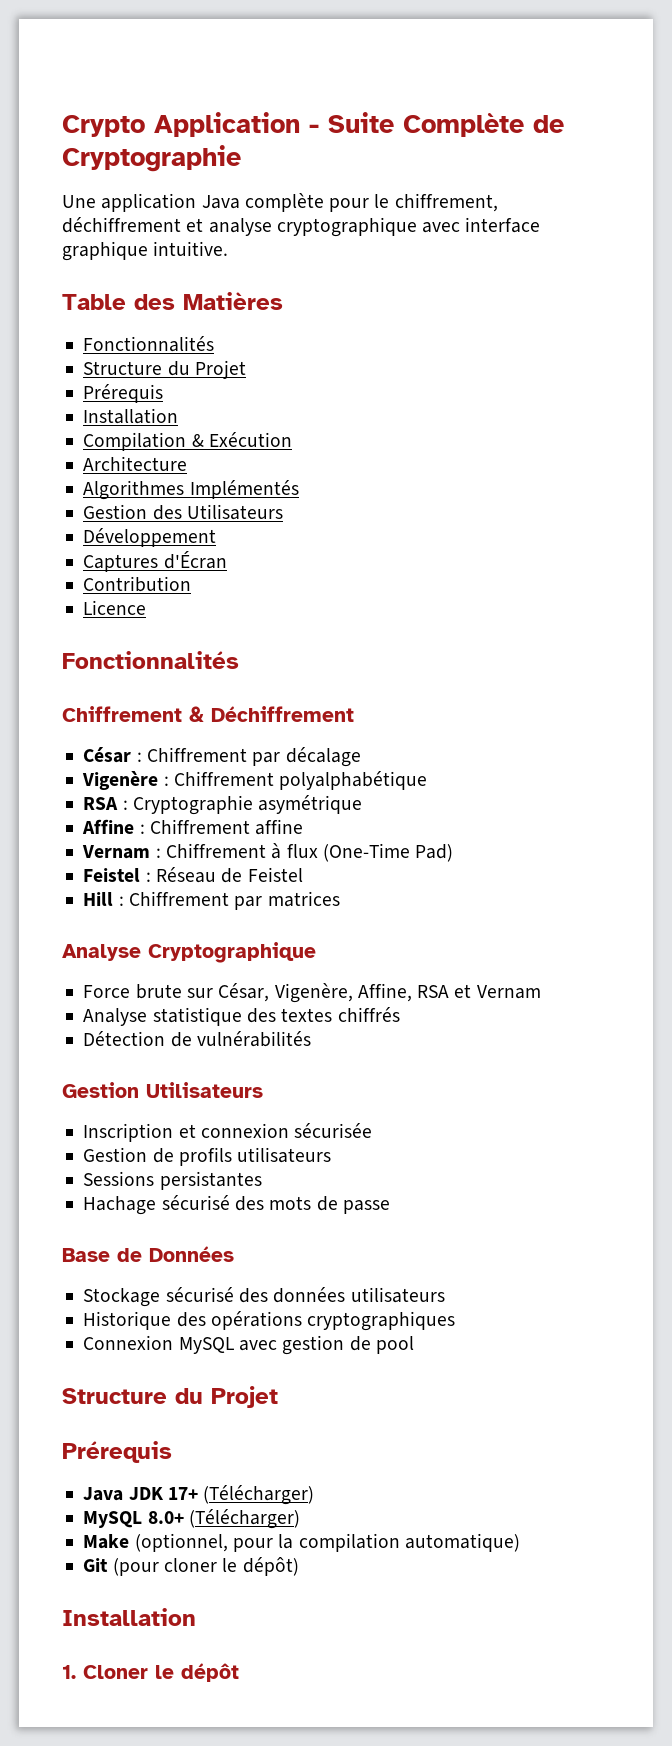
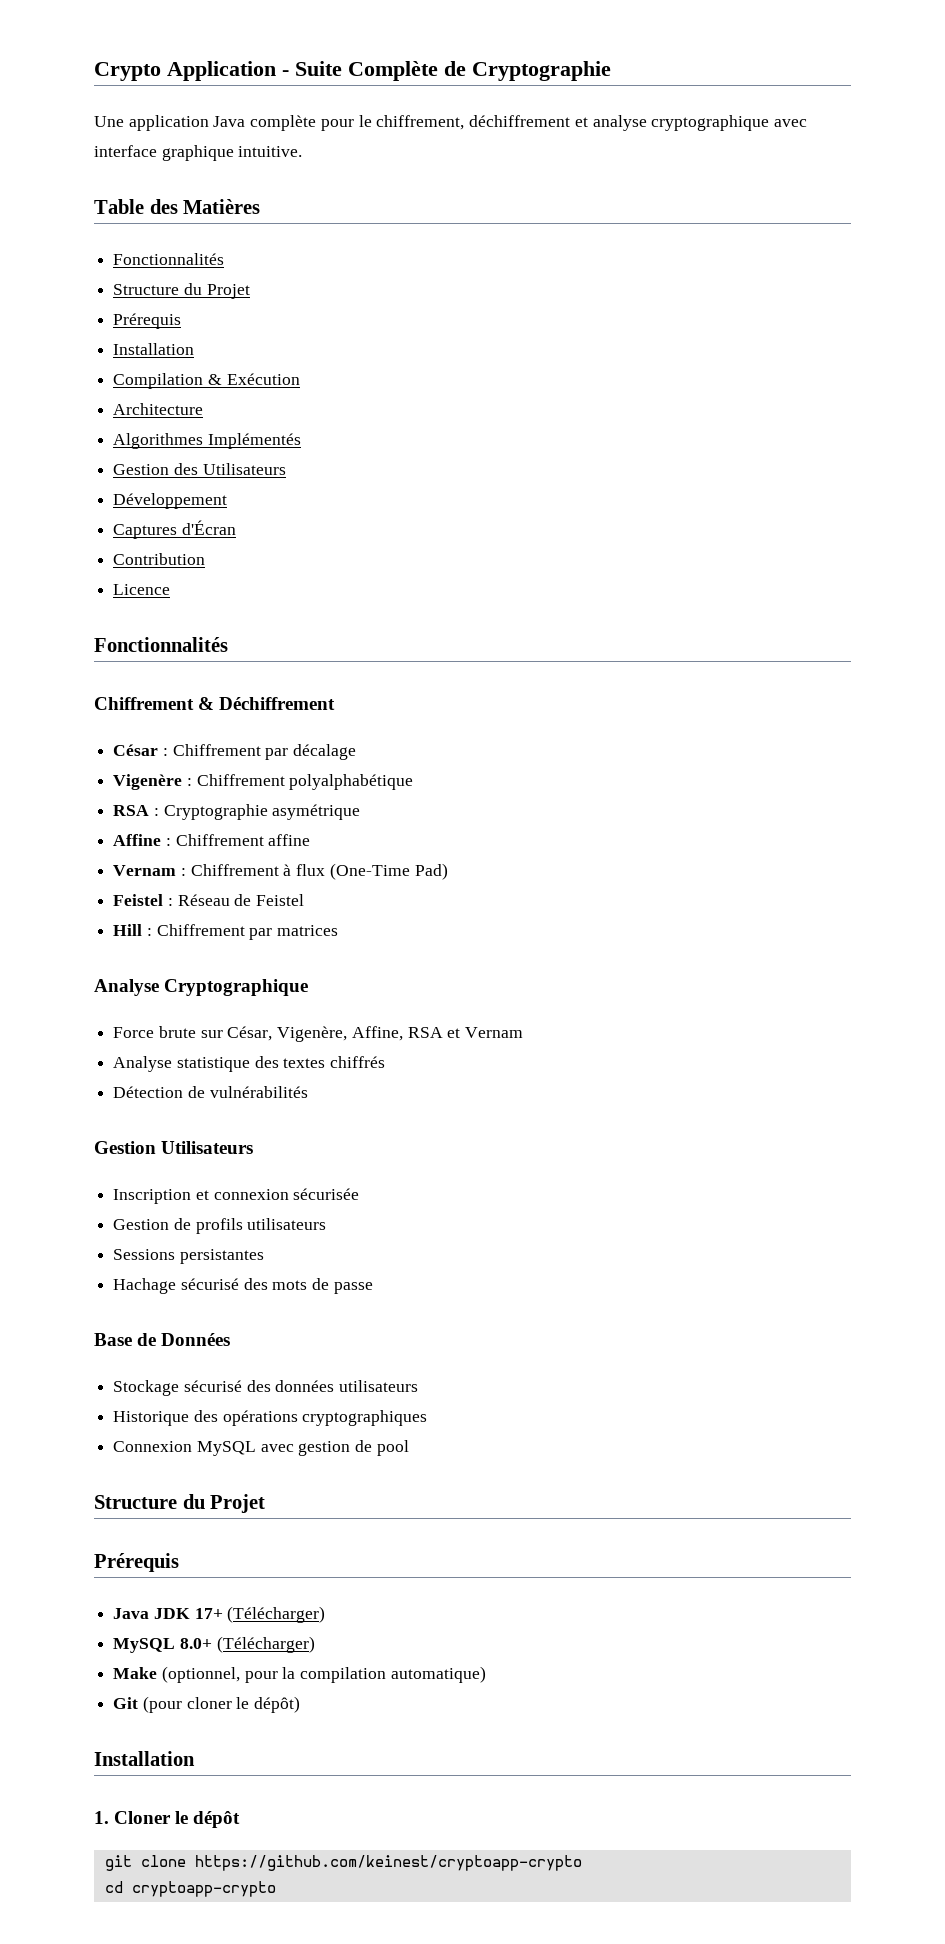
+ git clone https://github.com/keinest/cryptoapp-crypto
+ cd cryptoapp-crypto

